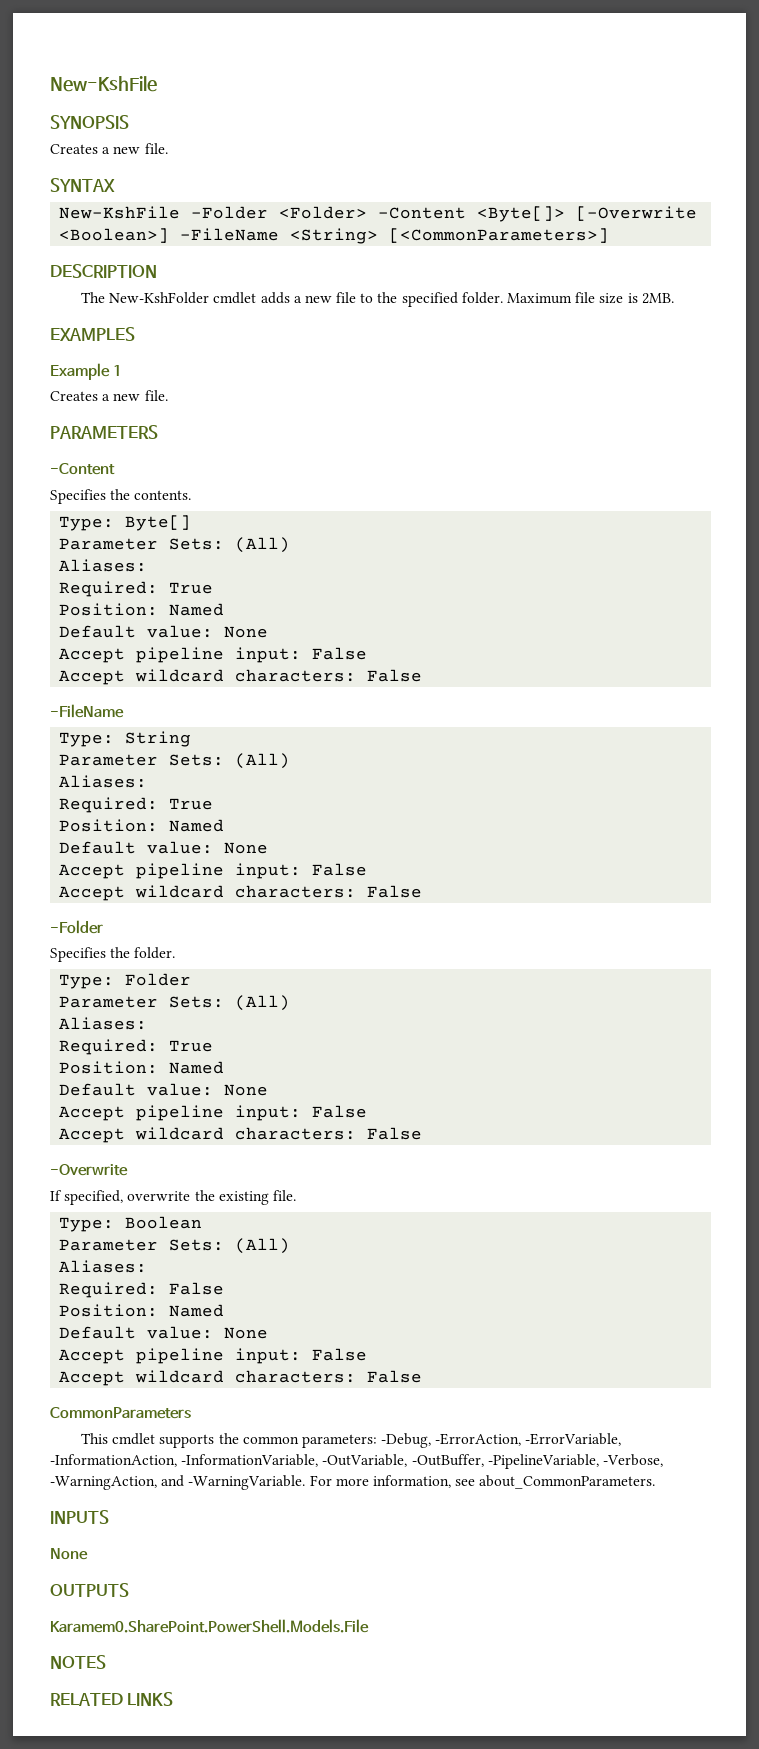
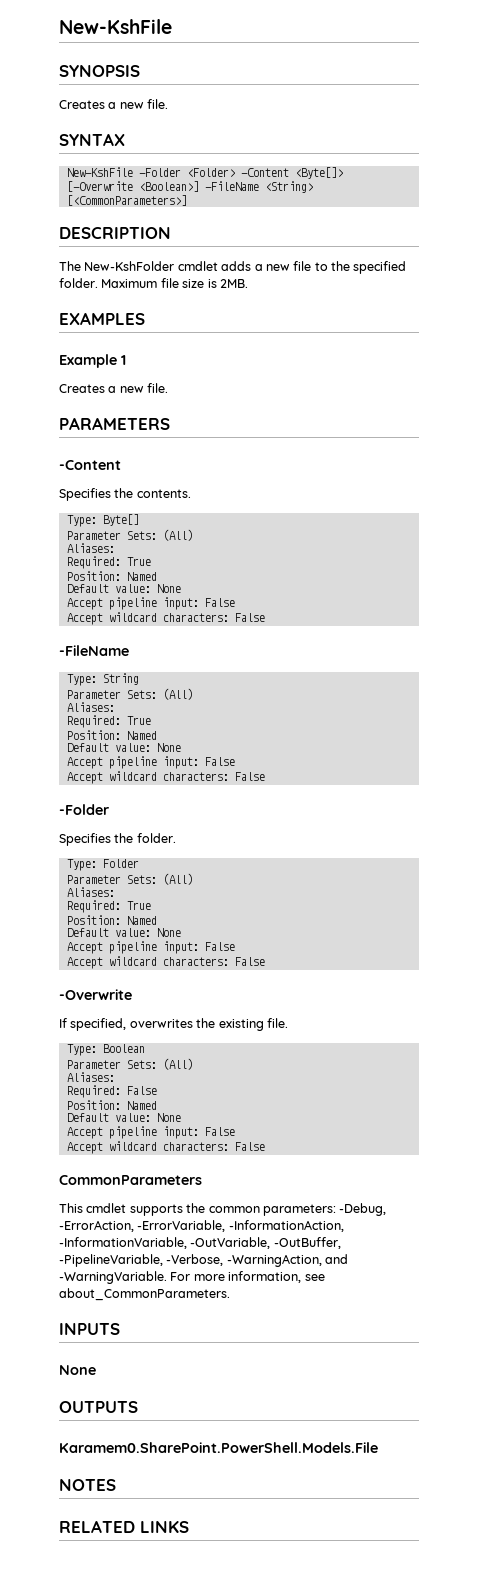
- If specified, overwrite the existing file.
+ If specified, overwrites the existing file.

